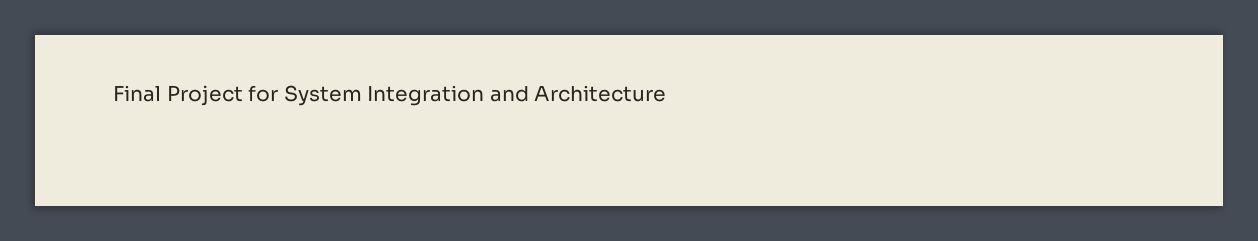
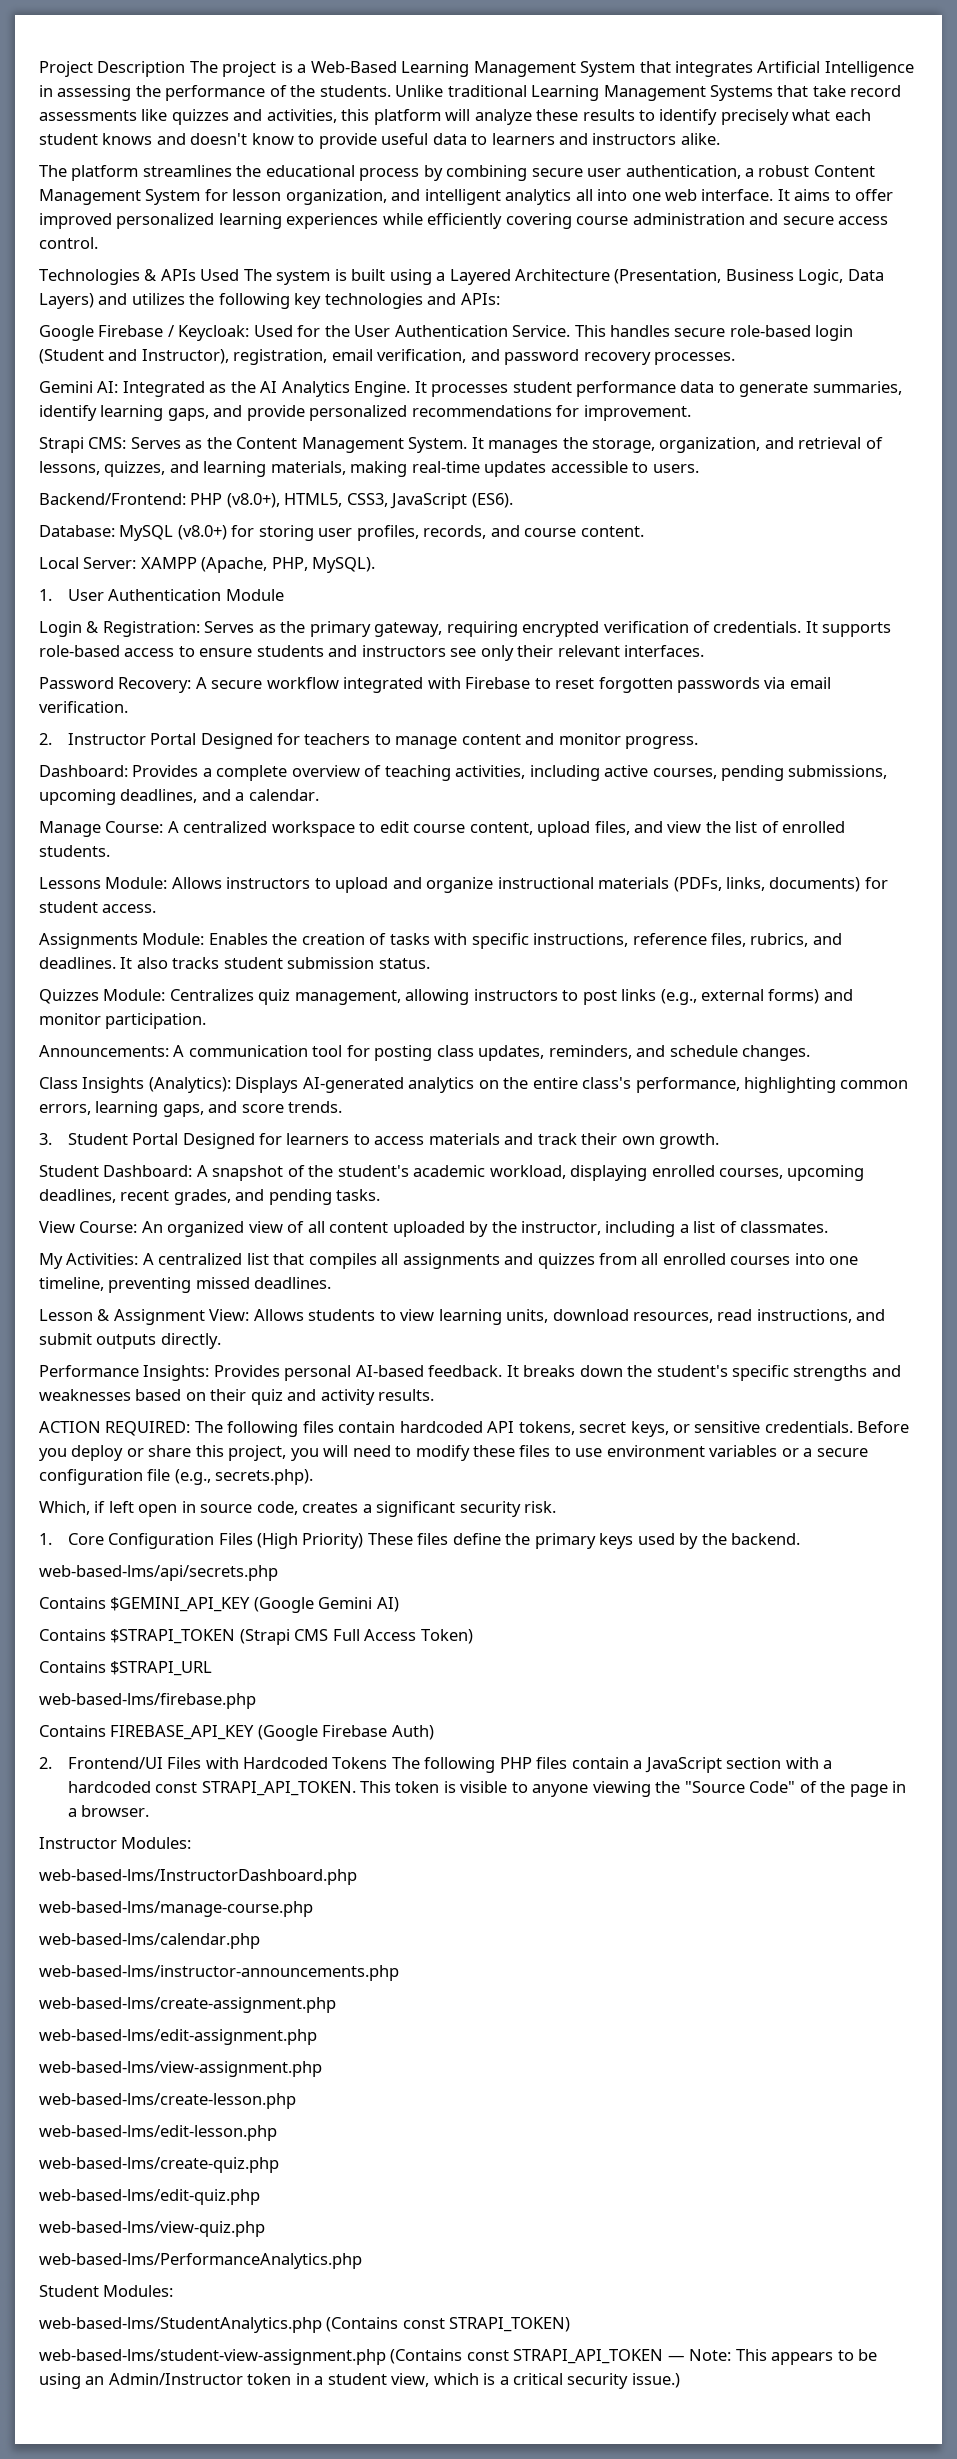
- Final Project for System Integration and Architecture
+ Project Description The project is a Web-Based Learning Management System that integrates Artificial Intelligence in assessing the performance of the students. Unlike traditional Learning Management Systems that take record assessments like quizzes and activities, this platform will analyze these results to identify precisely what each student knows and doesn't know to provide useful data to learners and instructors alike.
+ The platform streamlines the educational process by combining secure user authentication, a robust Content Management System for lesson organization, and intelligent analytics all into one web interface. It aims to offer improved personalized learning experiences while efficiently covering course administration and secure access control.
+ Technologies & APIs Used The system is built using a Layered Architecture (Presentation, Business Logic, Data Layers) and utilizes the following key technologies and APIs:
+ Google Firebase / Keycloak: Used for the User Authentication Service. This handles secure role-based login (Student and Instructor), registration, email verification, and password recovery processes.
+ Gemini AI: Integrated as the AI Analytics Engine. It processes student performance data to generate summaries, identify learning gaps, and provide personalized recommendations for improvement.
+ Strapi CMS: Serves as the Content Management System. It manages the storage, organization, and retrieval of lessons, quizzes, and learning materials, making real-time updates accessible to users.
+ Backend/Frontend: PHP (v8.0+), HTML5, CSS3, JavaScript (ES6).
+ Database: MySQL (v8.0+) for storing user profiles, records, and course content.
+ Local Server: XAMPP (Apache, PHP, MySQL).
+ 1. User Authentication Module
+ Login & Registration: Serves as the primary gateway, requiring encrypted verification of credentials. It supports role-based access to ensure students and instructors see only their relevant interfaces.
+ Password Recovery: A secure workflow integrated with Firebase to reset forgotten passwords via email verification.
+ 2. Instructor Portal Designed for teachers to manage content and monitor progress.
+ Dashboard: Provides a complete overview of teaching activities, including active courses, pending submissions, upcoming deadlines, and a calendar.
+ Manage Course: A centralized workspace to edit course content, upload files, and view the list of enrolled students.
+ Lessons Module: Allows instructors to upload and organize instructional materials (PDFs, links, documents) for student access.
+ Assignments Module: Enables the creation of tasks with specific instructions, reference files, rubrics, and deadlines. It also tracks student submission status.
+ Quizzes Module: Centralizes quiz management, allowing instructors to post links (e.g., external forms) and monitor participation.
+ Announcements: A communication tool for posting class updates, reminders, and schedule changes.
+ Class Insights (Analytics): Displays AI-generated analytics on the entire class's performance, highlighting common errors, learning gaps, and score trends.
+ 3. Student Portal Designed for learners to access materials and track their own growth.
+ Student Dashboard: A snapshot of the student's academic workload, displaying enrolled courses, upcoming deadlines, recent grades, and pending tasks.
+ View Course: An organized view of all content uploaded by the instructor, including a list of classmates.
+ My Activities: A centralized list that compiles all assignments and quizzes from all enrolled courses into one timeline, preventing missed deadlines.
+ Lesson & Assignment View: Allows students to view learning units, download resources, read instructions, and submit outputs directly.
+ Performance Insights: Provides personal AI-based feedback. It breaks down the student's specific strengths and weaknesses based on their quiz and activity results.
+ ACTION REQUIRED: The following files contain hardcoded API tokens, secret keys, or sensitive credentials. Before you deploy or share this project, you will need to modify these files to use environment variables or a secure configuration file (e.g., secrets.php).
+ Which, if left open in source code, creates a significant security risk.
+ 1. Core Configuration Files (High Priority) These files define the primary keys used by the backend.
+ web-based-lms/api/secrets.php
+ Contains $GEMINI_API_KEY (Google Gemini AI)
+ Contains $STRAPI_TOKEN (Strapi CMS Full Access Token)
+ Contains $STRAPI_URL
+ web-based-lms/firebase.php
+ Contains FIREBASE_API_KEY (Google Firebase Auth)
+ 2. Frontend/UI Files with Hardcoded Tokens The following PHP files contain a JavaScript section with a hardcoded const STRAPI_API_TOKEN. This token is visible to anyone viewing the "Source Code" of the page in a browser.
+ Instructor Modules:
+ web-based-lms/InstructorDashboard.php
+ web-based-lms/manage-course.php
+ web-based-lms/calendar.php
+ web-based-lms/instructor-announcements.php
+ web-based-lms/create-assignment.php
+ web-based-lms/edit-assignment.php
+ web-based-lms/view-assignment.php
+ web-based-lms/create-lesson.php
+ web-based-lms/edit-lesson.php
+ web-based-lms/create-quiz.php
+ web-based-lms/edit-quiz.php
+ web-based-lms/view-quiz.php
+ web-based-lms/PerformanceAnalytics.php
+ Student Modules:
+ web-based-lms/StudentAnalytics.php (Contains const STRAPI_TOKEN)
+ web-based-lms/student-view-assignment.php (Contains const STRAPI_API_TOKEN — Note: This appears to be using an Admin/Instructor token in a student view, which is a critical security issue.)

